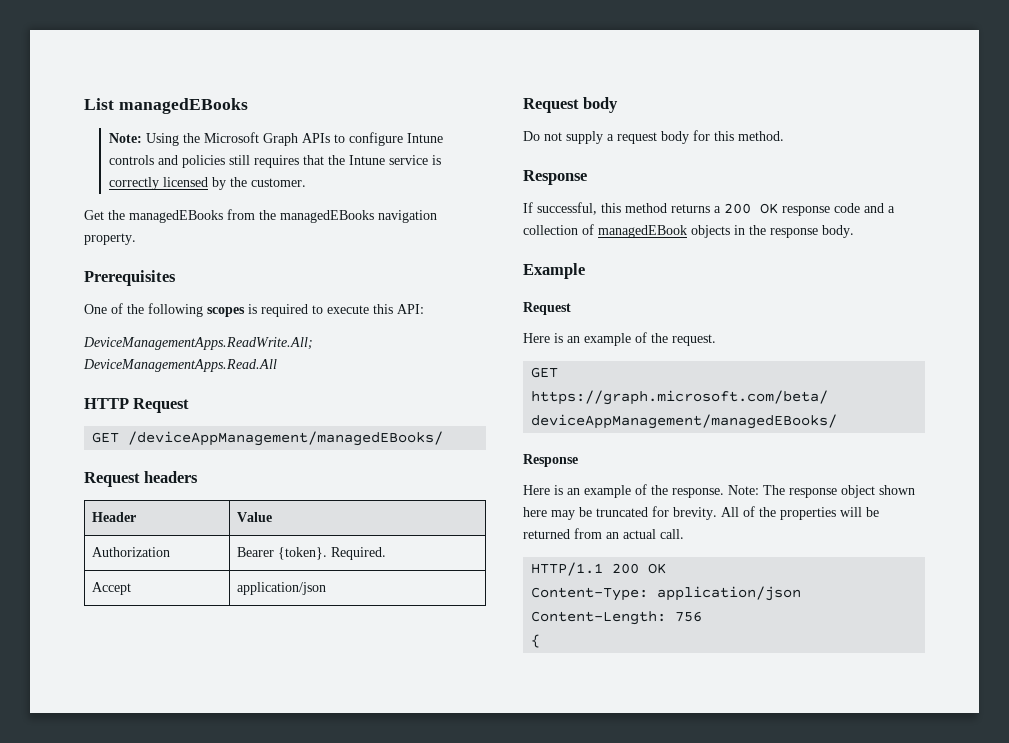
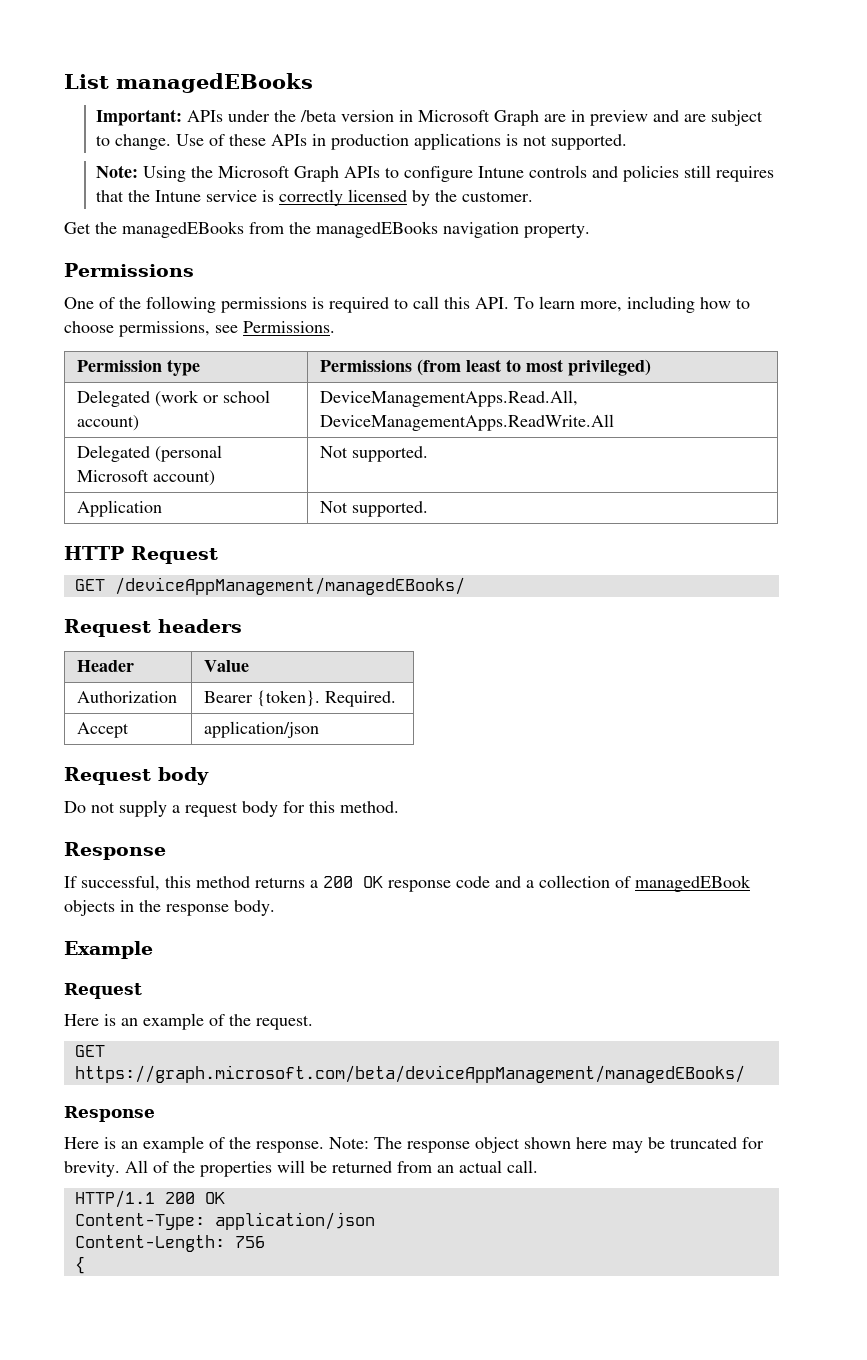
+ Important: APIs under the /beta version in Microsoft Graph are in preview and are subject to change. Use of these APIs in production applications is not supported.
  Get the managedEBooks from the managedEBooks navigation property.
- Prerequisites
+ Permissions
- One of the following scopes is required to execute this API:
- DeviceManagementApps.ReadWrite.All; DeviceManagementApps.Read.All
+ One of the following permissions is required to call this API. To learn more, including how to choose permissions, see Permissions.
+ Permission type | Permissions (from least to most privileged)
+ Delegated (work or school account) | DeviceManagementApps.Read.All, DeviceManagementApps.ReadWrite.All
+ Delegated (personal Microsoft account) | Not supported.
+ Application | Not supported.

